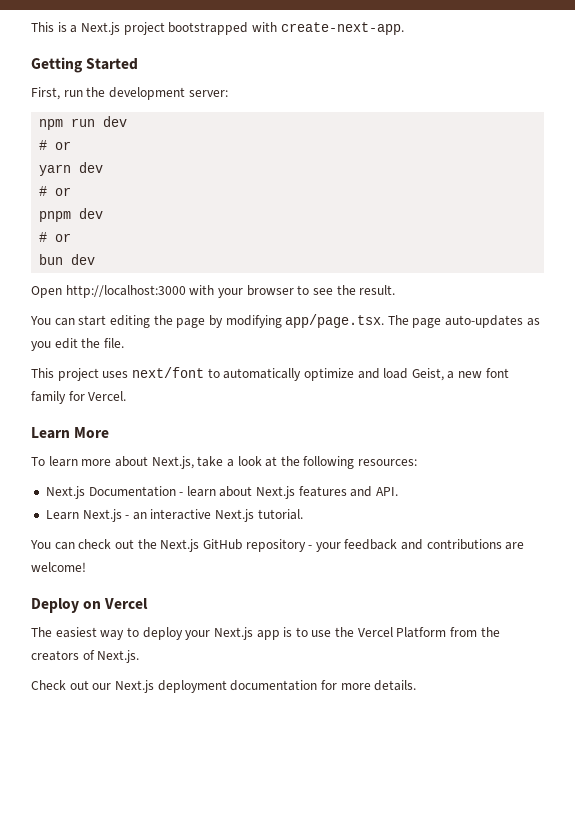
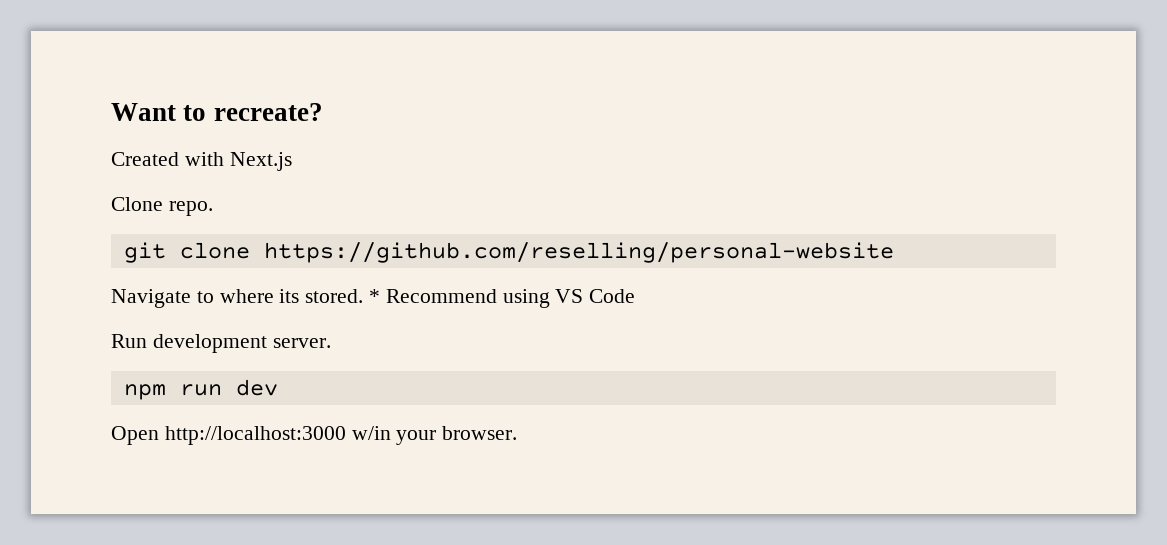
- This is a Next.js project bootstrapped with create-next-app.
- Getting Started
- First, run the development server:
+ Want to recreate?
+ Created with Next.js
+ Clone repo.
+ git clone https://github.com/reselling/personal-website
+ Navigate to where its stored. * Recommend using VS Code
+ Run development server.
  npm run dev
- # or
- yarn dev
- # or
- pnpm dev
- # or
- bun dev
- Open http://localhost:3000 with your browser to see the result.
- You can start editing the page by modifying app/page.tsx. The page auto-updates as you edit the file.
- This project uses next/font to automatically optimize and load Geist, a new font family for Vercel.
- Learn More
- To learn more about Next.js, take a look at the following resources:
- Next.js Documentation - learn about Next.js features and API.
- Learn Next.js - an interactive Next.js tutorial.
- You can check out the Next.js GitHub repository - your feedback and contributions are welcome!
- Deploy on Vercel
- The easiest way to deploy your Next.js app is to use the Vercel Platform from the creators of Next.js.
- Check out our Next.js deployment documentation for more details.
+ Open http://localhost:3000 w/in your browser.

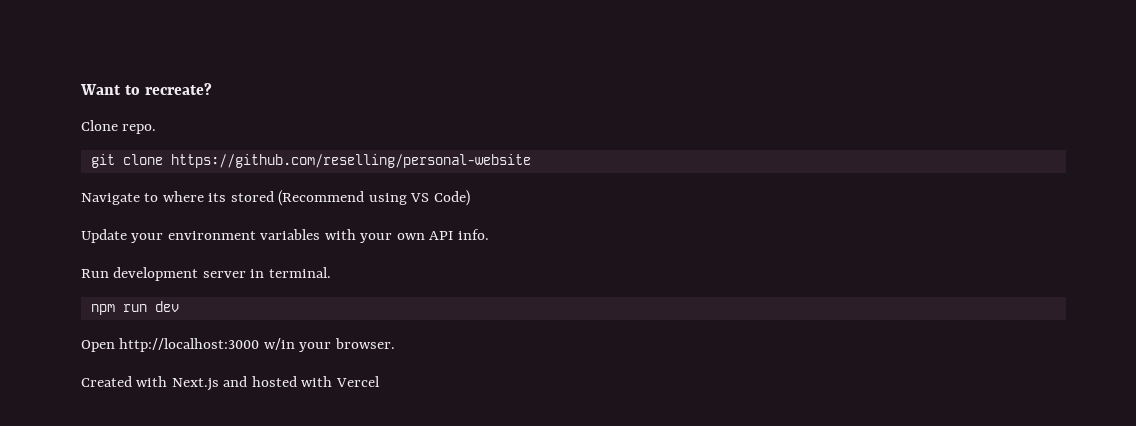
- Created with Next.js
- Navigate to where its stored. * Recommend using VS Code
+ Navigate to where its stored (Recommend using VS Code)
+ Update your environment variables with your own API info.
- Run development server.
+ Run development server in terminal.
+ Created with Next.js and hosted with Vercel

